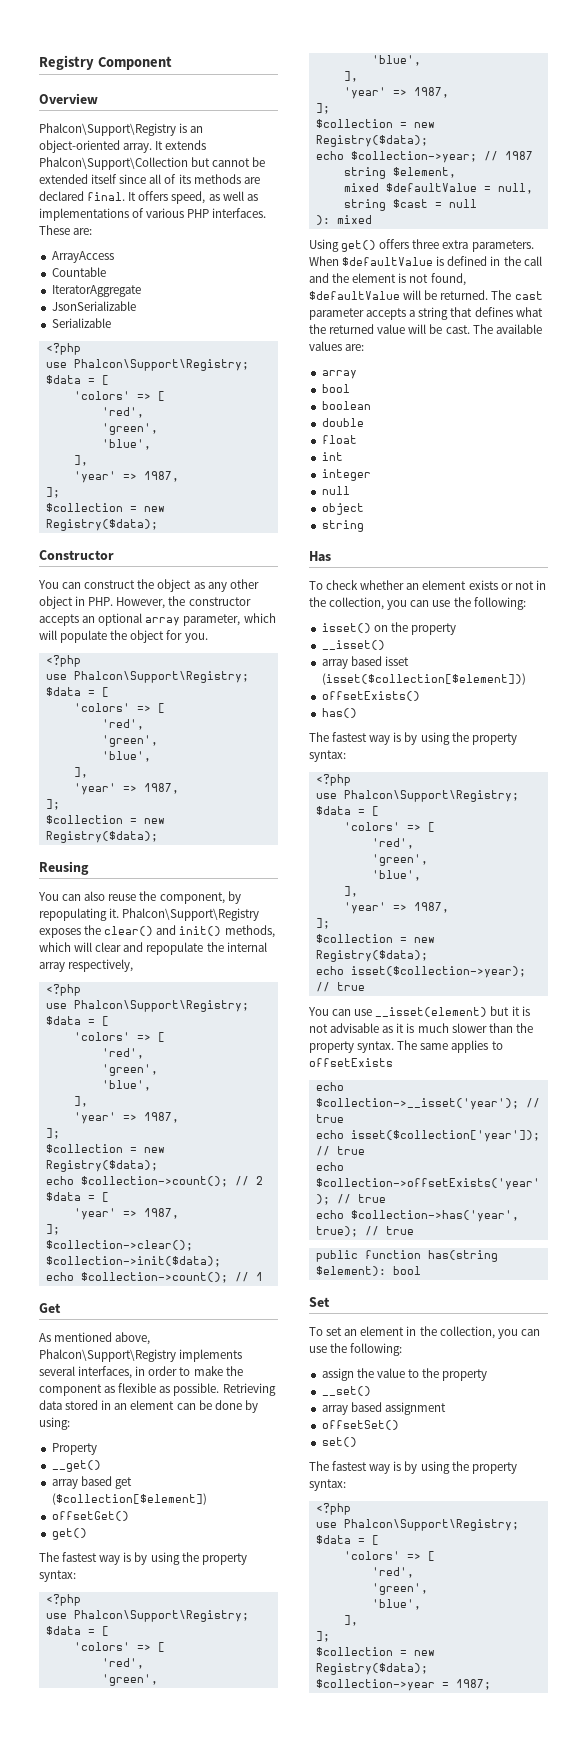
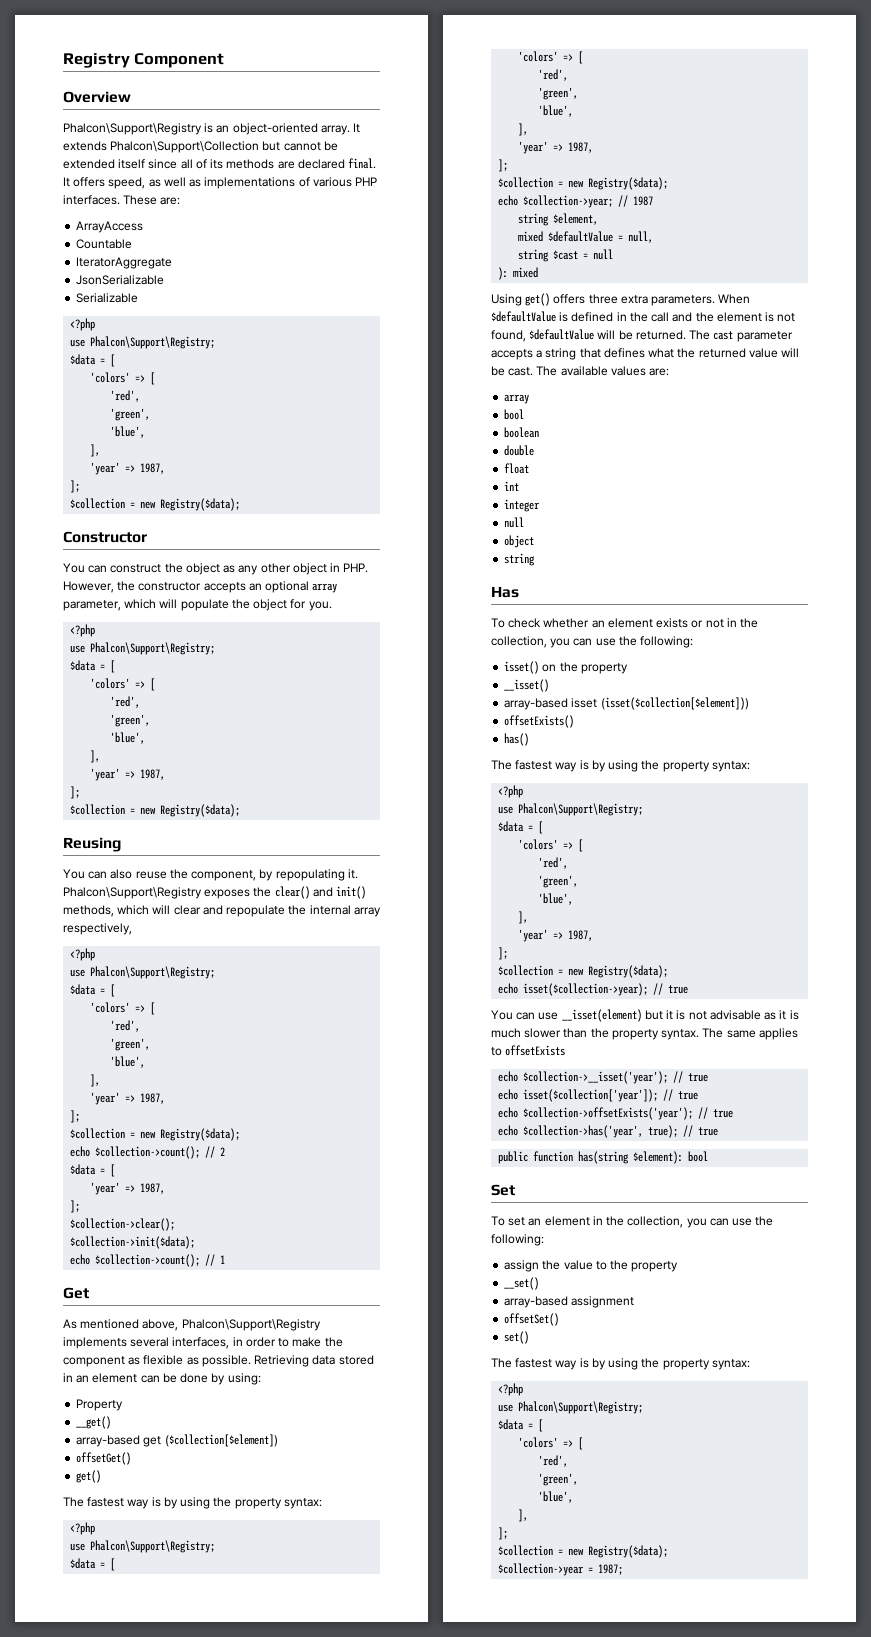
- array based get ($collection[$element])
+ array-based get ($collection[$element])
- array based isset (isset($collection[$element]))
+ array-based isset (isset($collection[$element]))
- array based assignment
+ array-based assignment

